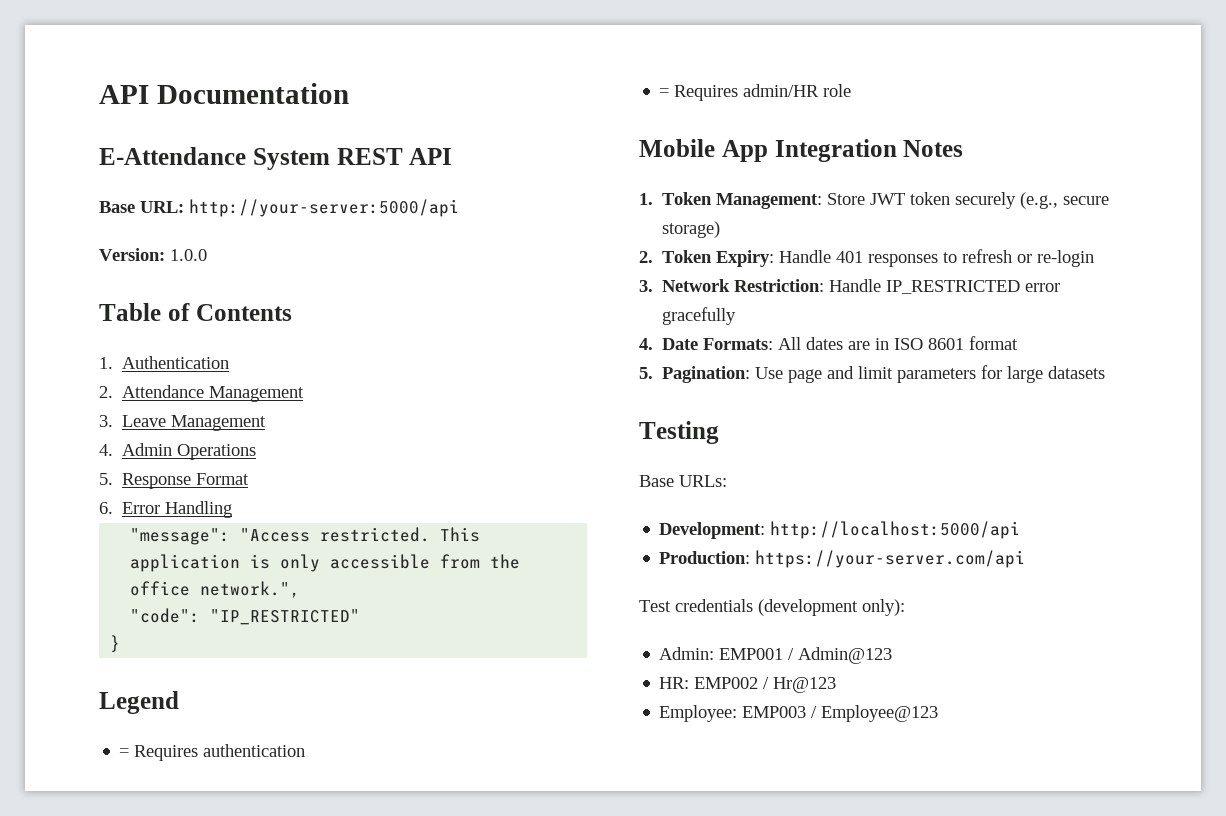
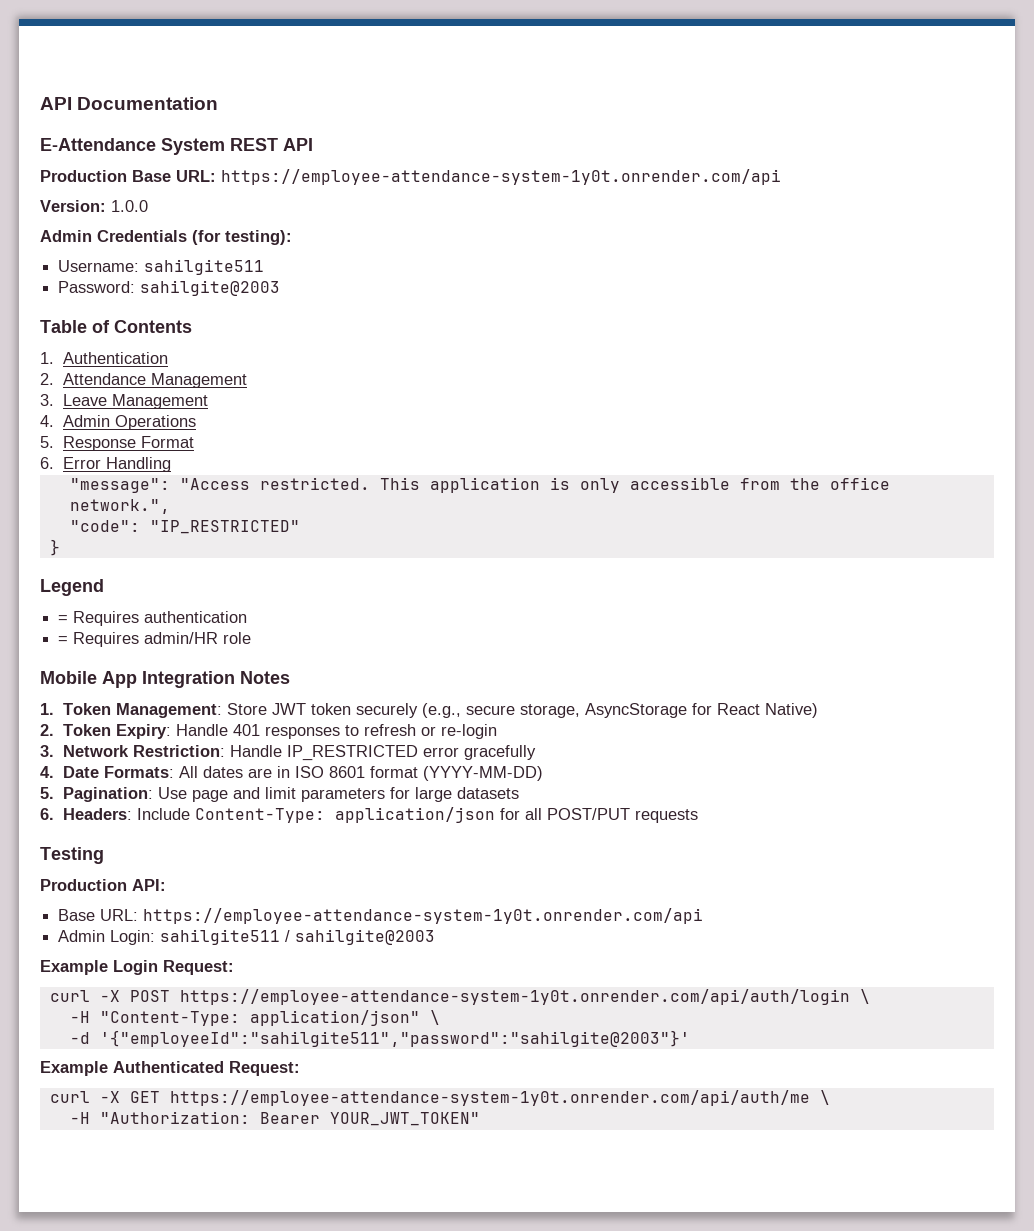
- Base URL: http://your-server:5000/api
+ Production Base URL: https://employee-attendance-system-1y0t.onrender.com/api
+ Admin Credentials (for testing):
+ Username: sahilgite511
+ Password: sahilgite@2003
- 1. Token Management: Store JWT token securely (e.g., secure storage)
+ 1. Token Management: Store JWT token securely (e.g., secure storage, AsyncStorage for React Native)
- 4. Date Formats: All dates are in ISO 8601 format
+ 4. Date Formats: All dates are in ISO 8601 format (YYYY-MM-DD)
+ 6. Headers: Include Content-Type: application/json for all POST/PUT requests
- Base URLs:
- Development: http://localhost:5000/api
- Production: https://your-server.com/api
- Test credentials (development only):
- Admin: EMP001 / Admin@123
- HR: EMP002 / Hr@123
- Employee: EMP003 / Employee@123
+ Production API:
+ Base URL: https://employee-attendance-system-1y0t.onrender.com/api
+ Admin Login: sahilgite511 / sahilgite@2003
+ Example Login Request:
+ curl -X POST https://employee-attendance-system-1y0t.onrender.com/api/auth/login \
+ -H "Content-Type: application/json" \
+ -d '{"employeeId":"sahilgite511","password":"sahilgite@2003"}'
+ Example Authenticated Request:
+ curl -X GET https://employee-attendance-system-1y0t.onrender.com/api/auth/me \
+ -H "Authorization: Bearer YOUR_JWT_TOKEN"

